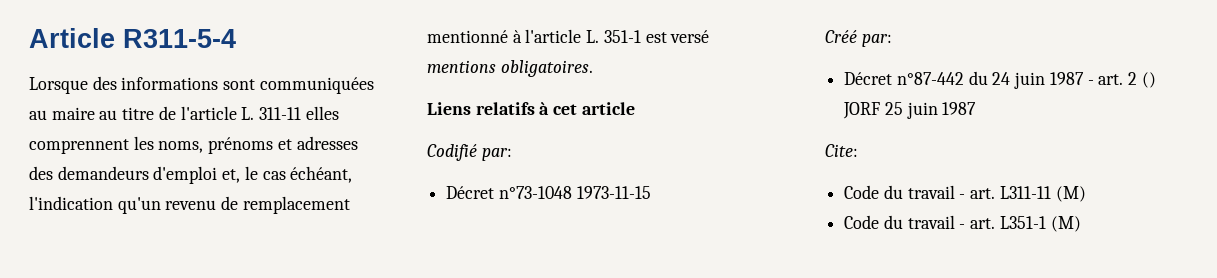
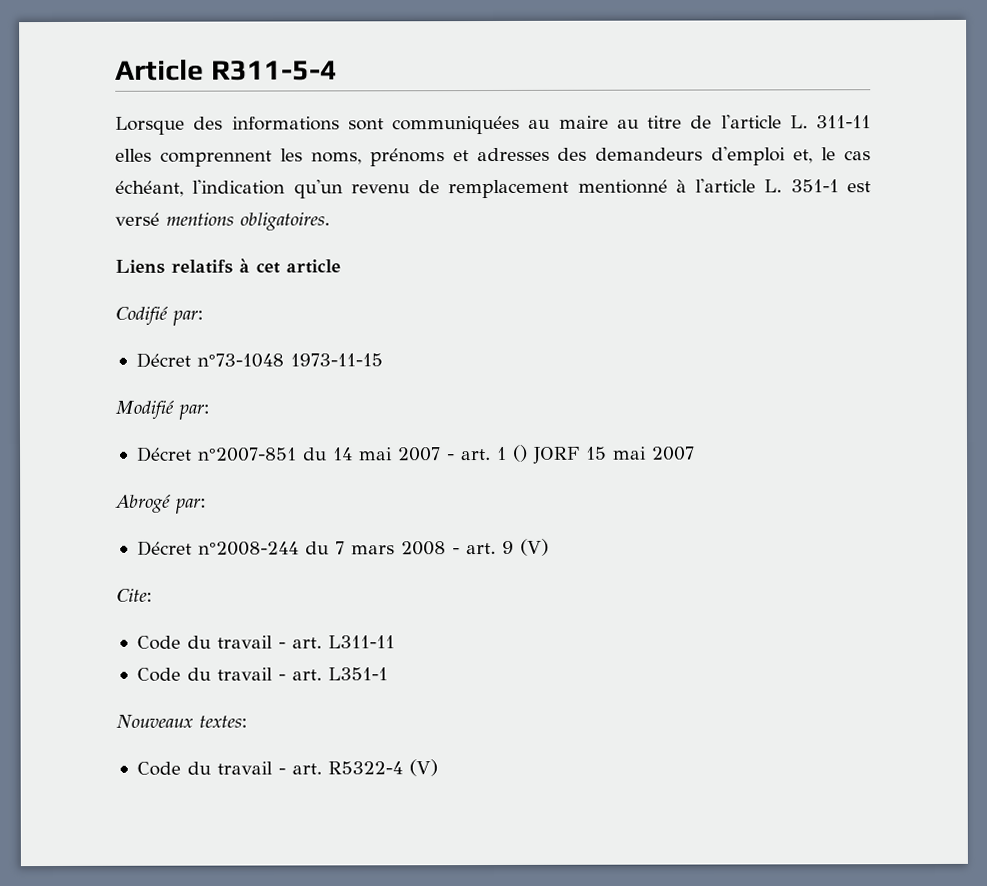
- Créé par:
- Décret n°87-442 du 24 juin 1987 - art. 2 () JORF 25 juin 1987
+ Modifié par:
+ Décret n°2007-851 du 14 mai 2007 - art. 1 () JORF 15 mai 2007
+ Abrogé par:
+ Décret n°2008-244 du 7 mars 2008 - art. 9 (V)
- Code du travail - art. L311-11 (M)
+ Code du travail - art. L311-11
- Code du travail - art. L351-1 (M)
+ Code du travail - art. L351-1
+ Nouveaux textes:
+ Code du travail - art. R5322-4 (V)

